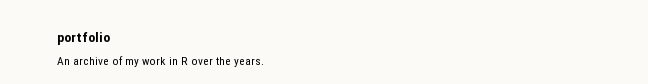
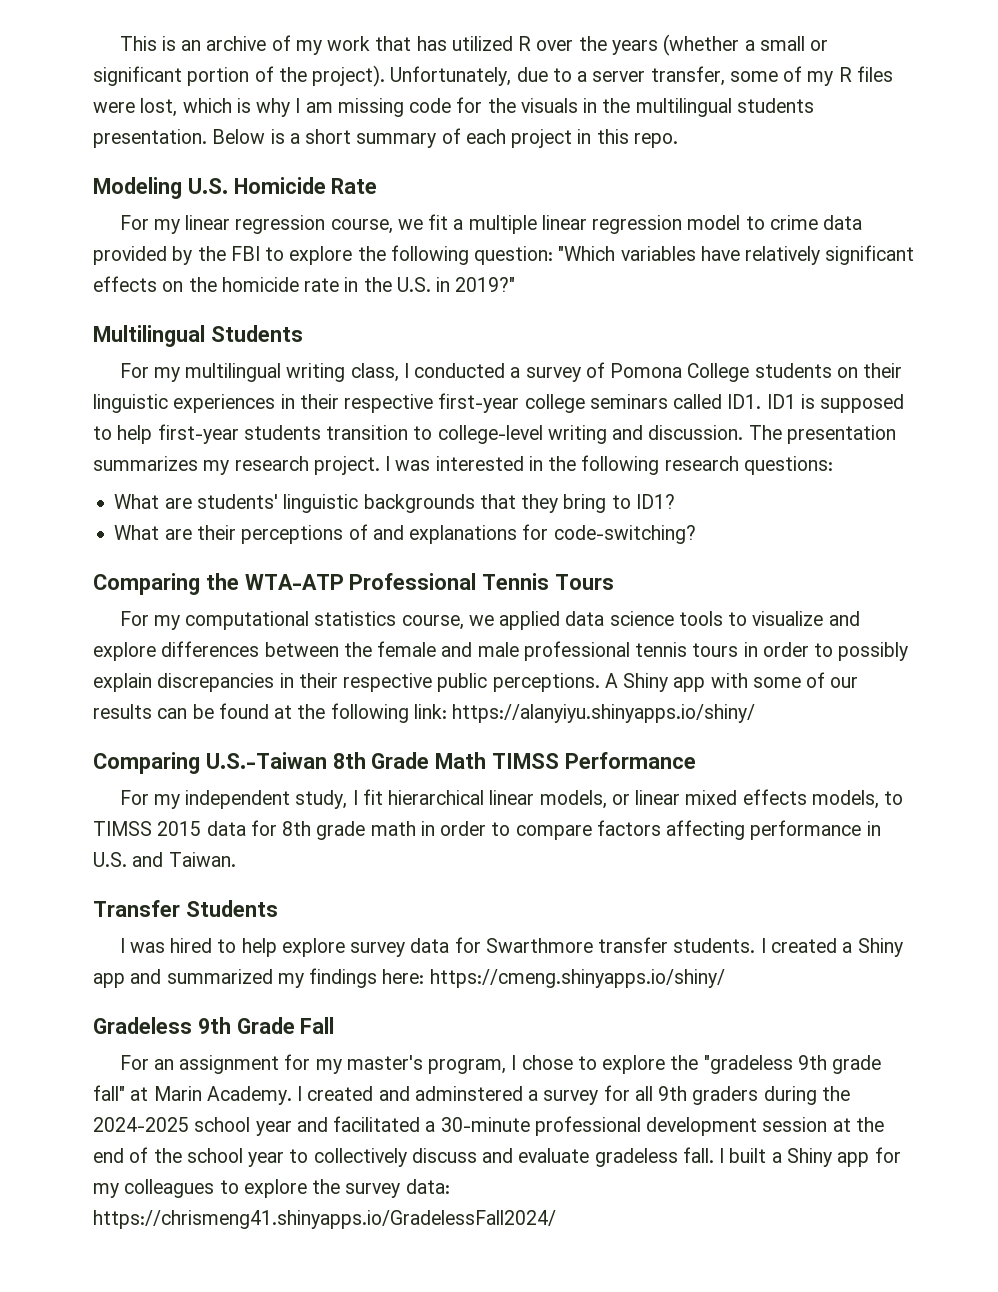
- portfolio
- An archive of my work in R over the years.
+ This is an archive of my work that has utilized R over the years (whether a small or significant portion of the project). Unfortunately, due to a server transfer, some of my R files were lost, which is why I am missing code for the visuals in the multilingual students presentation. Below is a short summary of each project in this repo.
+ Modeling U.S. Homicide Rate
+ For my linear regression course, we fit a multiple linear regression model to crime data provided by the FBI to explore the following question: "Which variables have relatively significant effects on the homicide rate in the U.S. in 2019?"
+ Multilingual Students
+ For my multilingual writing class, I conducted a survey of Pomona College students on their linguistic experiences in their respective first-year college seminars called ID1. ID1 is supposed to help first-year students transition to college-level writing and discussion. The presentation summarizes my research project. I was interested in the following research questions:
+ What are students' linguistic backgrounds that they bring to ID1?
+ What are their perceptions of and explanations for code-switching?
+ Comparing the WTA-ATP Professional Tennis Tours
+ For my computational statistics course, we applied data science tools to visualize and explore differences between the female and male professional tennis tours in order to possibly explain discrepancies in their respective public perceptions. A Shiny app with some of our results can be found at the following link: https://alanyiyu.shinyapps.io/shiny/
+ Comparing U.S.-Taiwan 8th Grade Math TIMSS Performance
+ For my independent study, I fit hierarchical linear models, or linear mixed effects models, to TIMSS 2015 data for 8th grade math in order to compare factors affecting performance in U.S. and Taiwan.
+ Transfer Students
+ I was hired to help explore survey data for Swarthmore transfer students. I created a Shiny app and summarized my findings here: https://cmeng.shinyapps.io/shiny/
+ Gradeless 9th Grade Fall
+ For an assignment for my master's program, I chose to explore the "gradeless 9th grade fall" at Marin Academy. I created and adminstered a survey for all 9th graders during the 2024-2025 school year and facilitated a 30-minute professional development session at the end of the school year to collectively discuss and evaluate gradeless fall. I built a Shiny app for my colleagues to explore the survey data: https://chrismeng41.shinyapps.io/GradelessFall2024/

